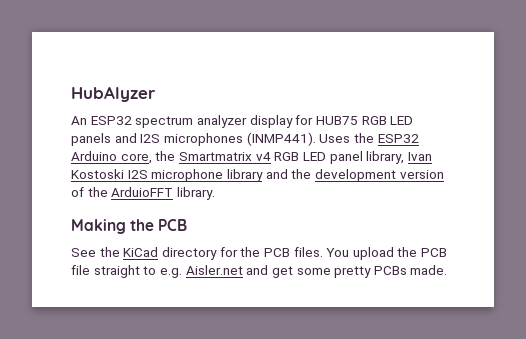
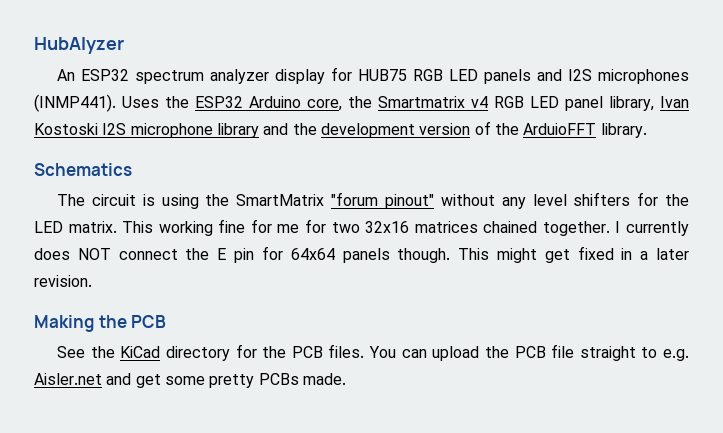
+ Schematics
+ The circuit is using the SmartMatrix "forum pinout" without any level shifters for the LED matrix. This working fine for me for two 32x16 matrices chained together. I currently does NOT connect the E pin for 64x64 panels though. This might get fixed in a later revision.
- You upload the PCB file straight to e.g. Aisler.net and get some pretty PCBs made.
+ You can upload the PCB file straight to e.g. Aisler.net and get some pretty PCBs made.

